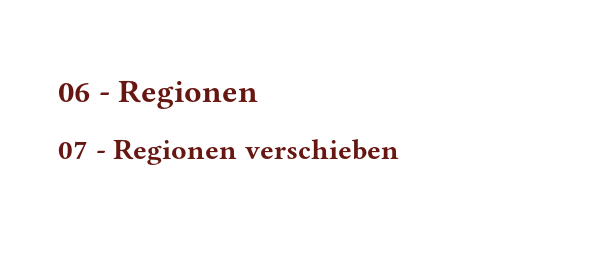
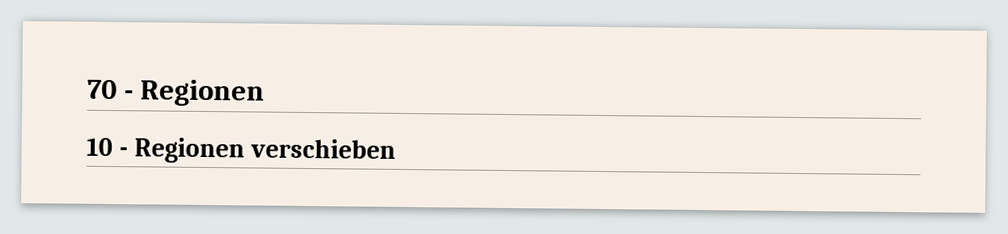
- 06 - Regionen
+ 70 - Regionen
- 07 - Regionen verschieben
+ 10 - Regionen verschieben

